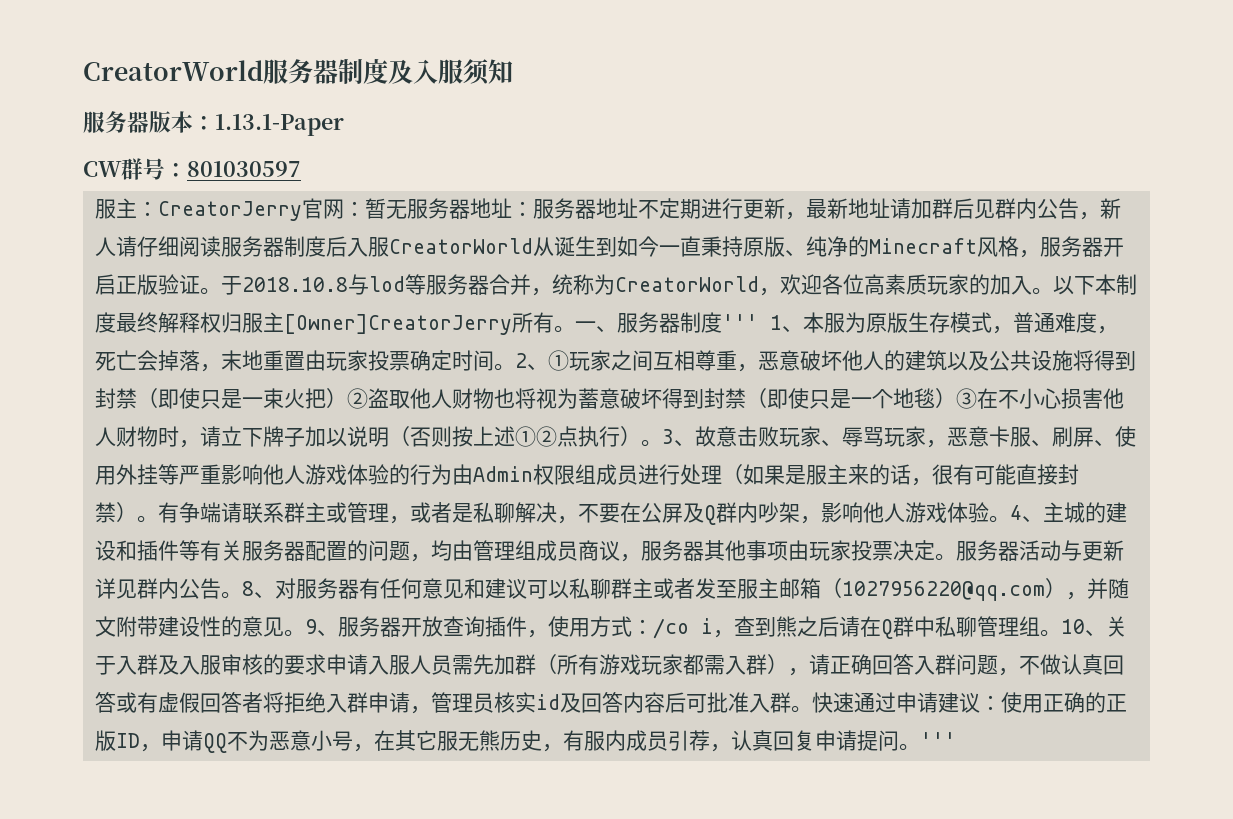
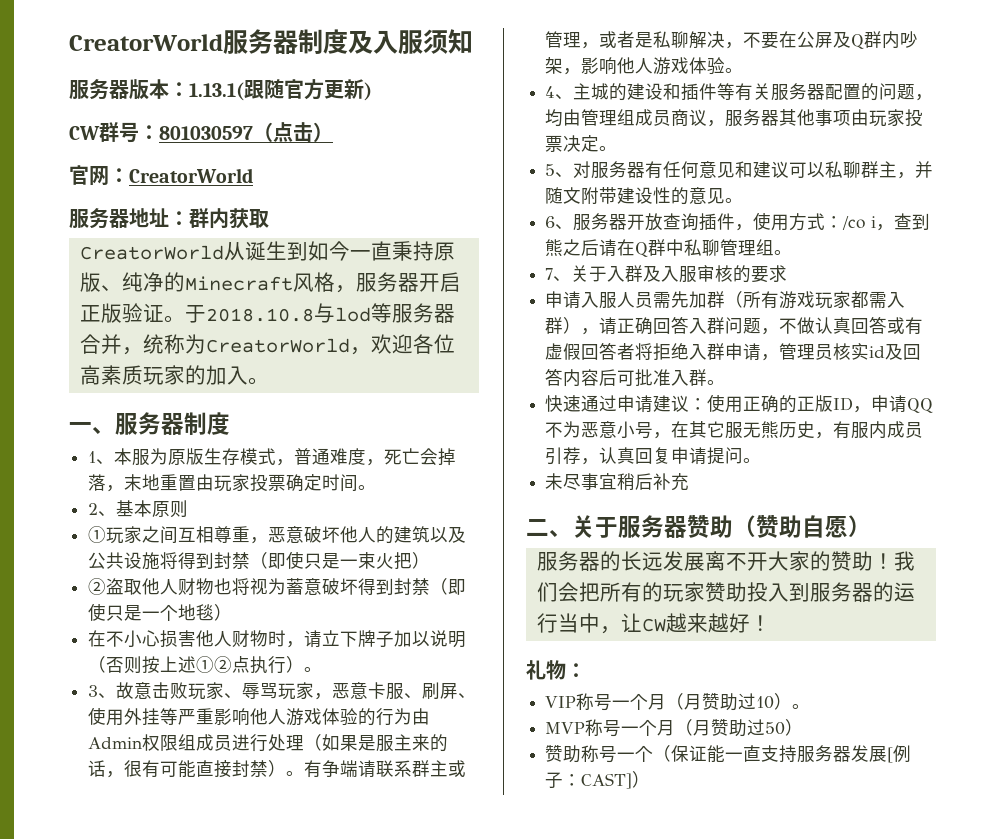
- 服务器版本：1.13.1-Paper
+ 服务器版本：1.13.1(跟随官方更新)
- CW群号：801030597
- 服主：CreatorJerry官网：暂无服务器地址：服务器地址不定期进行更新，最新地址请加群后见群内公告，新人请仔细阅读服务器制度后入服CreatorWorld从诞生到如今一直秉持原版、纯净的Minecraft风格，服务器开启正版验证。
+ CW群号：801030597（点击）
+ 官网：CreatorWorld
+ 服务器地址：群内获取
+ CreatorWorld从诞生到如今一直秉持原版、纯净的Minecraft风格，服务器开启正版验证。
- 于2018.10.8与lod等服务器合并，统称为CreatorWorld，欢迎各位高素质玩家的加入。以下本制度最终解释权归服主[Owner]CreatorJerry所有。一、服务器制度''' 1、本服为原版生存模式，普通难度，死亡会掉落，末地重置由玩家投票确定时间。2、①玩家之间互相尊重，恶意破坏他人的建筑以及公共设施将得到封禁（即使只是一束火把）②盗取他人财物也将视为蓄意破坏得到封禁（即使只是一个地毯）③在不小心损害他人财物时，请立下牌子加以说明（否则按上述①②点执行）。3、故意击败玩家、辱骂玩家，恶意卡服、刷屏、使用外挂等严重影响他人游戏体验的行为由Admin权限组成员进行处理（如果是服主来的话，很有可能直接封禁）。
+ 于2018.10.8与lod等服务器合并，统称为CreatorWorld，欢迎各位高素质玩家的加入。
+ 一、服务器制度
+ 1、本服为原版生存模式，普通难度，死亡会掉落，末地重置由玩家投票确定时间。
+ 2、基本原则
+ ①玩家之间互相尊重，恶意破坏他人的建筑以及公共设施将得到封禁（即使只是一束火把）
+ ②盗取他人财物也将视为蓄意破坏得到封禁（即使只是一个地毯）
+ 在不小心损害他人财物时，请立下牌子加以说明（否则按上述①②点执行）。
+ 3、故意击败玩家、辱骂玩家，恶意卡服、刷屏、使用外挂等严重影响他人游戏体验的行为由Admin权限组成员进行处理（如果是服主来的话，很有可能直接封禁）。
- 有争端请联系群主或管理，或者是私聊解决，不要在公屏及Q群内吵架，影响他人游戏体验。4、主城的建设和插件等有关服务器配置的问题，均由管理组成员商议，服务器其他事项由玩家投票决定。服务器活动与更新详见群内公告。8、对服务器有任何意见和建议可以私聊群主或者发至服主邮箱（1027956220@qq.com），并随文附带建设性的意见。9、服务器开放查询插件，使用方式：
+ 有争端请联系群主或管理，或者是私聊解决，不要在公屏及Q群内吵架，影响他人游戏体验。
+ 4、主城的建设和插件等有关服务器配置的问题，均由管理组成员商议，服务器其他事项由玩家投票决定。
+ 5、对服务器有任何意见和建议可以私聊群主，并随文附带建设性的意见。
+ 6、服务器开放查询插件，使用方式：
- /co i，查到熊之后请在Q群中私聊管理组。10、关于入群及入服审核的要求申请入服人员需先加群（所有游戏玩家都需入群），请正确回答入群问题，不做认真回答或有虚假回答者将拒绝入群申请，管理员核实id及回答内容后可批准入群。快速通过申请建议：
+ /co i，查到熊之后请在Q群中私聊管理组。
+ 7、关于入群及入服审核的要求
+ 申请入服人员需先加群（所有游戏玩家都需入群），请正确回答入群问题，不做认真回答或有虚假回答者将拒绝入群申请，管理员核实id及回答内容后可批准入群。
+ 快速通过申请建议：
- 使用正确的正版ID，申请QQ不为恶意小号，在其它服无熊历史，有服内成员引荐，认真回复申请提问。'''
+ 使用正确的正版ID，申请QQ不为恶意小号，在其它服无熊历史，有服内成员引荐，认真回复申请提问。
+ 未尽事宜稍后补充
+ 二、关于服务器赞助（赞助自愿）
+ 服务器的长远发展离不开大家的赞助！我们会把所有的玩家赞助投入到服务器的运行当中，让CW越来越好！
+ 礼物：
+ VIP称号一个月（月赞助过10）。
+ MVP称号一个月（月赞助过50）
+ 赞助称号一个（保证能一直支持服务器发展[例子：CAST]）

